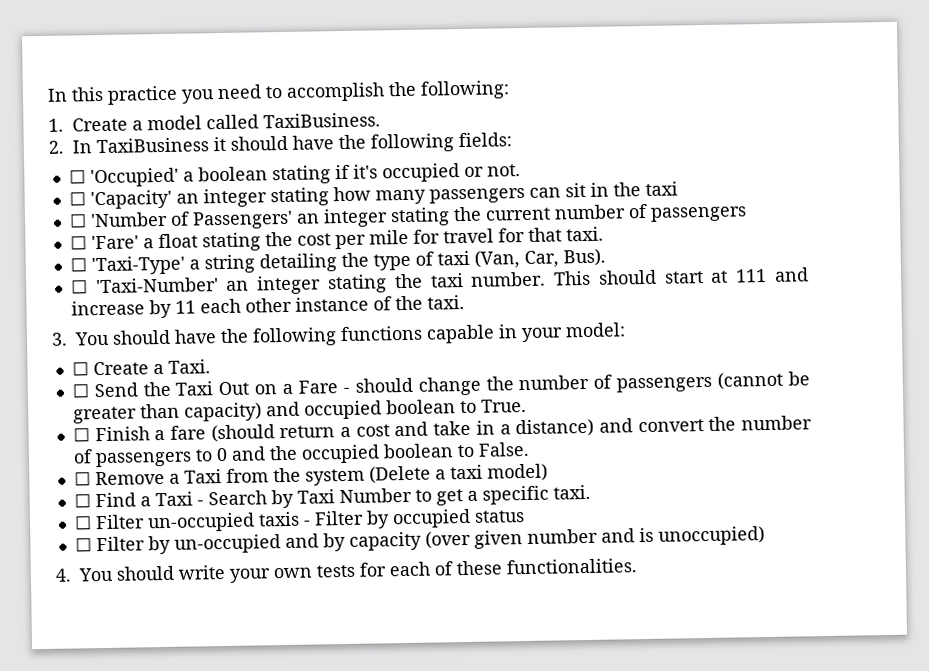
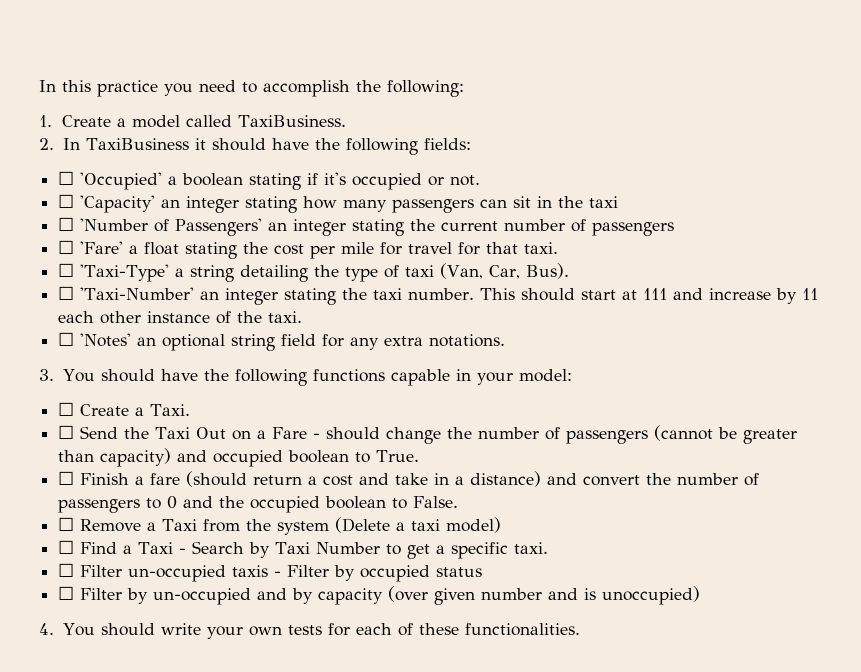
+ ☐ 'Notes' an optional string field for any extra notations.

